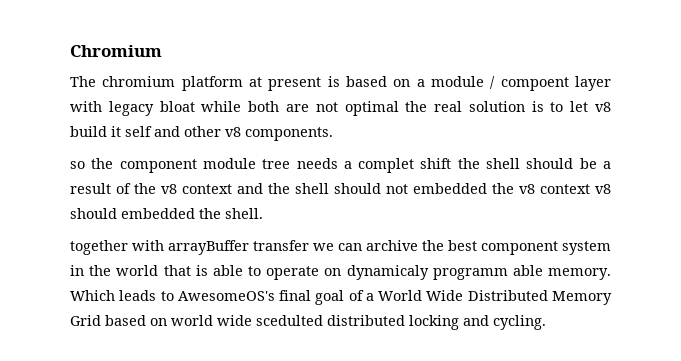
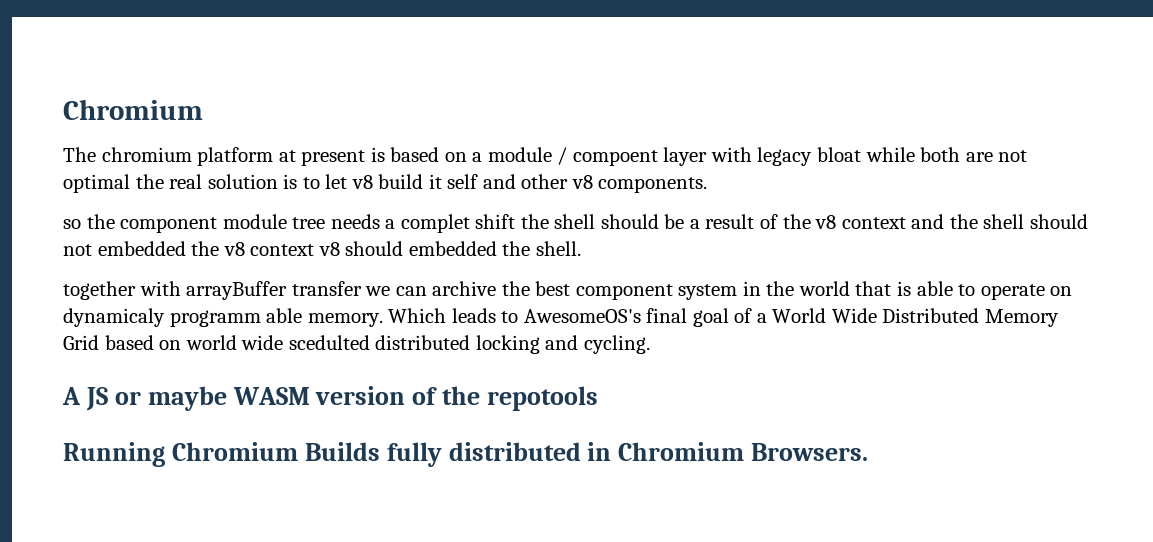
+ A JS or maybe WASM version of the repotools
+ Running Chromium Builds fully distributed in Chromium Browsers.

